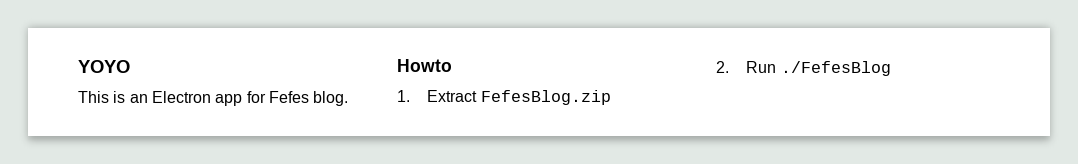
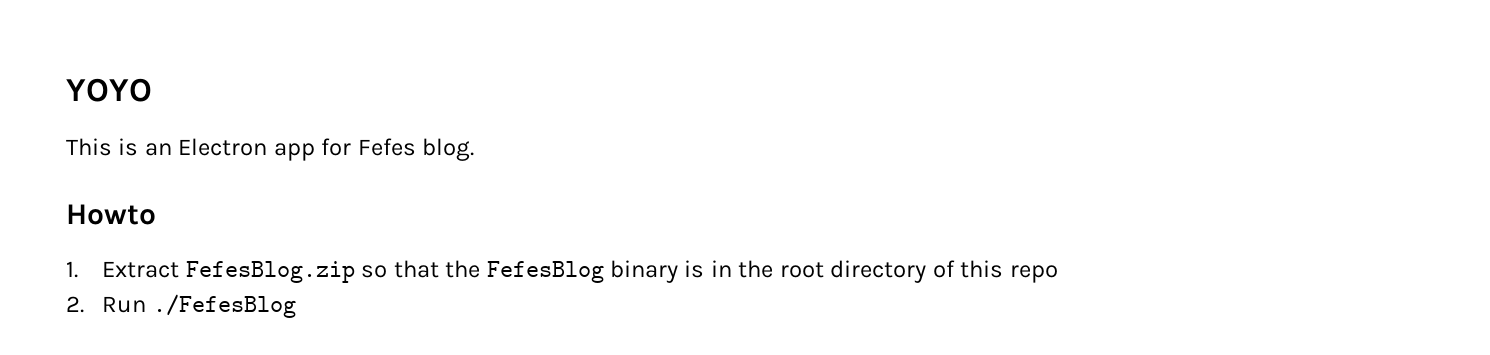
- 1. Extract FefesBlog.zip
+ 1. Extract FefesBlog.zip so that the FefesBlog binary is in the root directory of this repo

